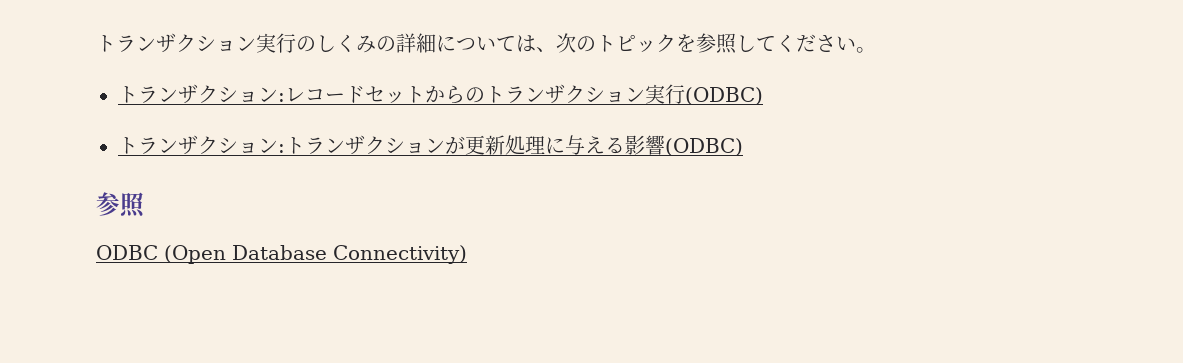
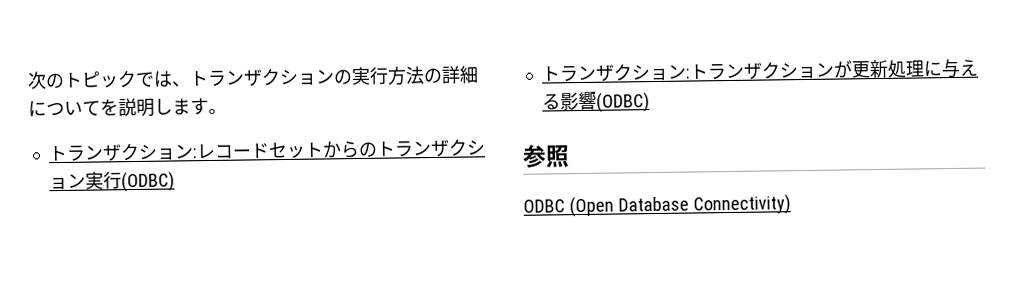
- トランザクション実行のしくみの詳細については、次のトピックを参照してください。
+ 次のトピックでは、トランザクションの実行方法の詳細についてを説明します。

